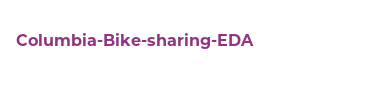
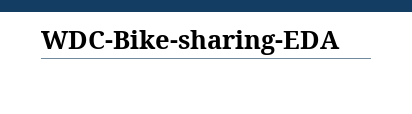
- Columbia-Bike-sharing-EDA
+ WDC-Bike-sharing-EDA

